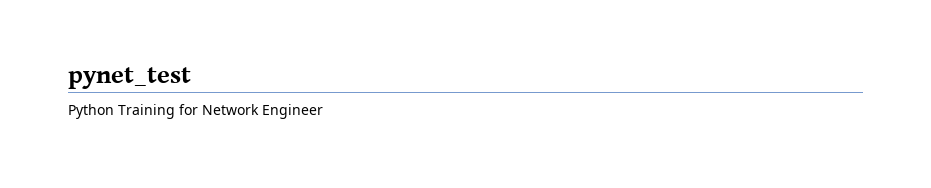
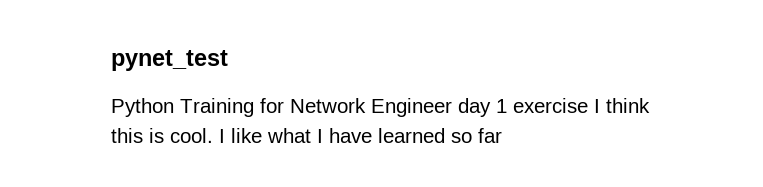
- Python Training for Network Engineer
+ Python Training for Network Engineer day 1 exercise I think this is cool. I like what I have learned so far

